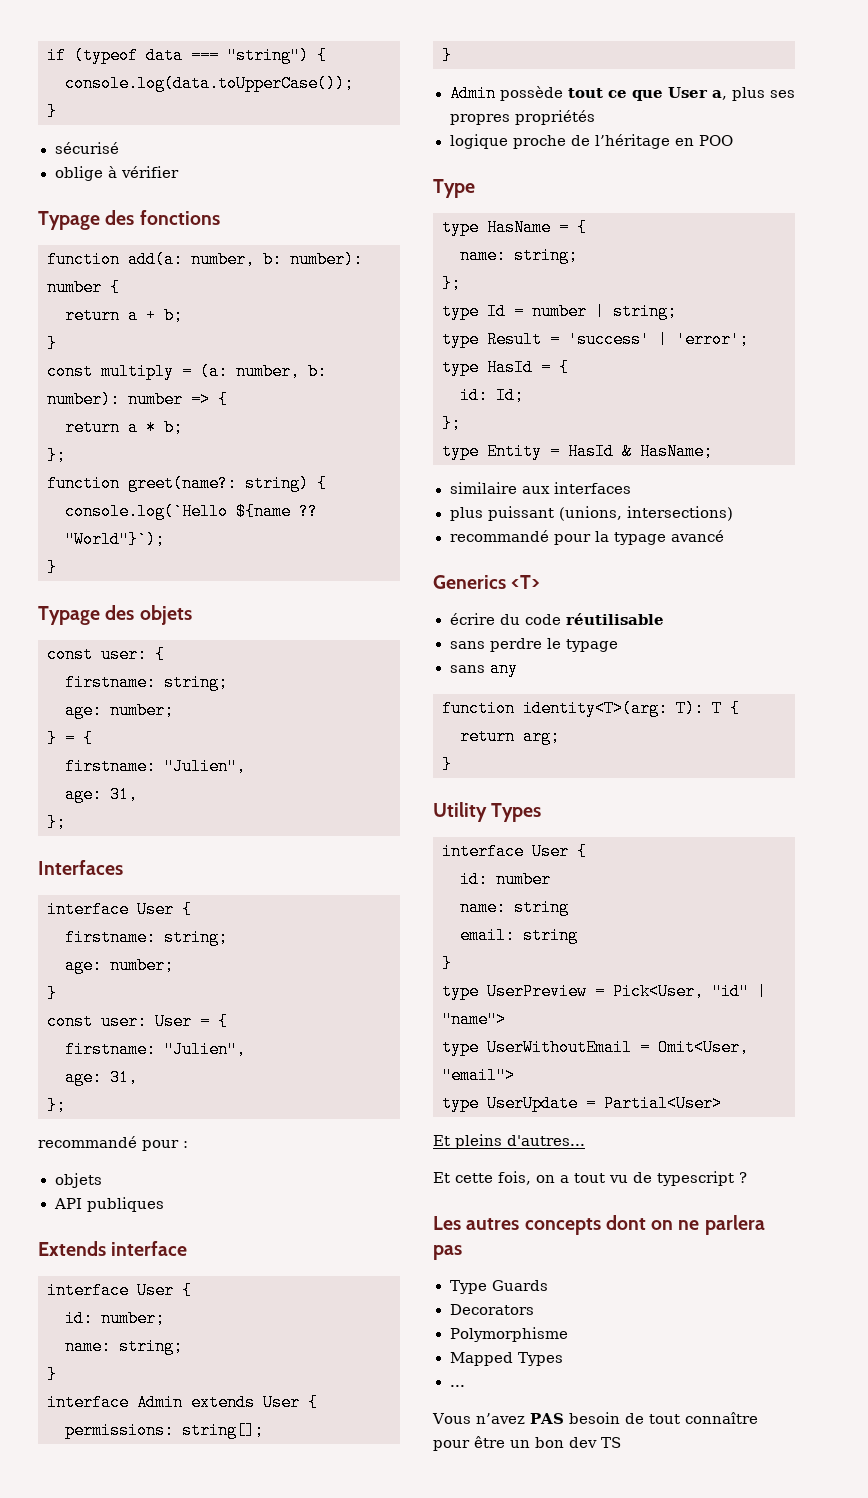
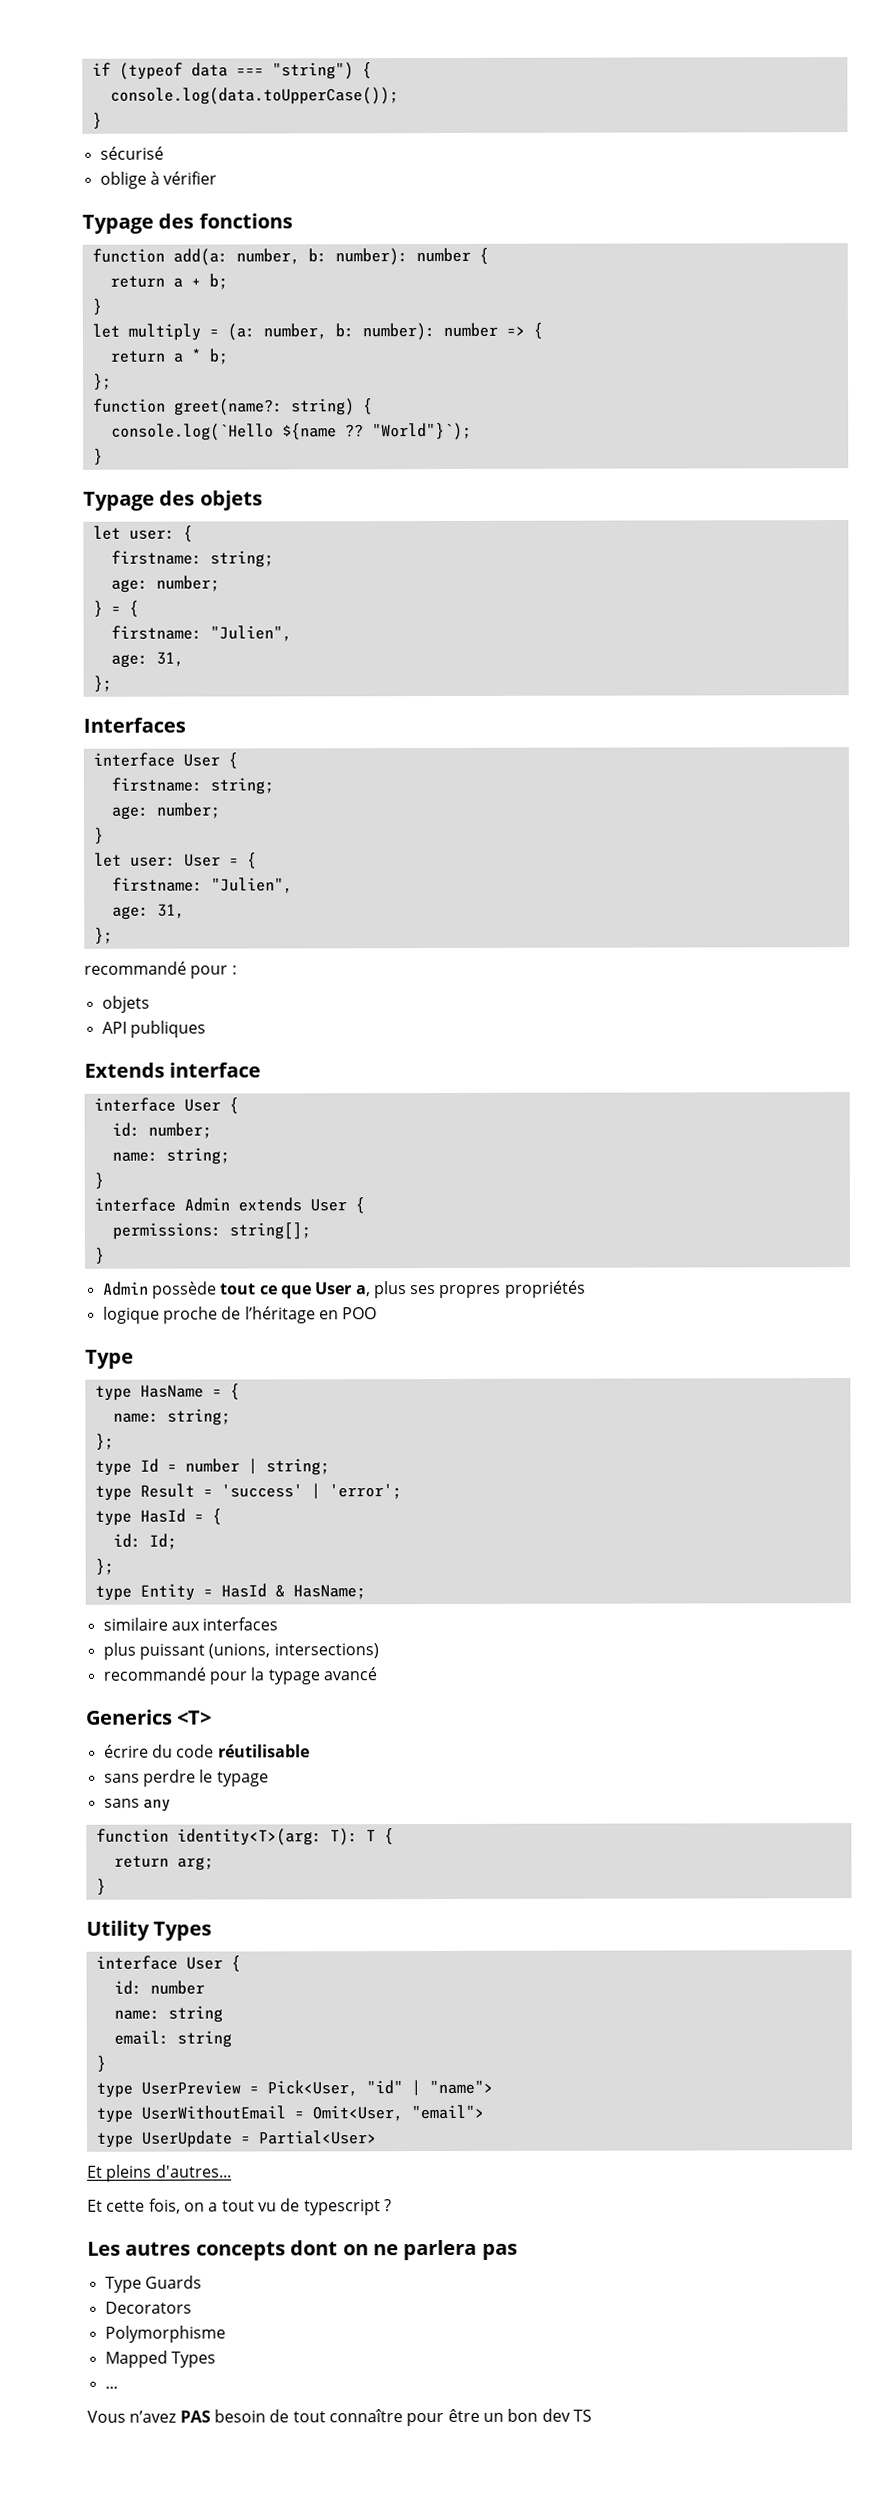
- const multiply = (a: number, b: number): number => {
+ let multiply = (a: number, b: number): number => {
- const user: {
+ let user: {
- const user: User = {
+ let user: User = {

